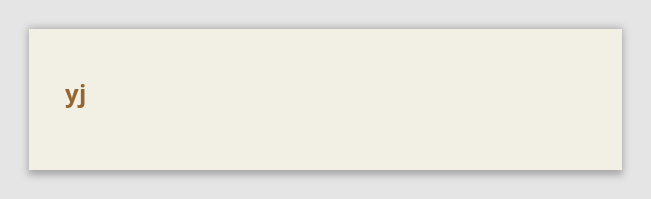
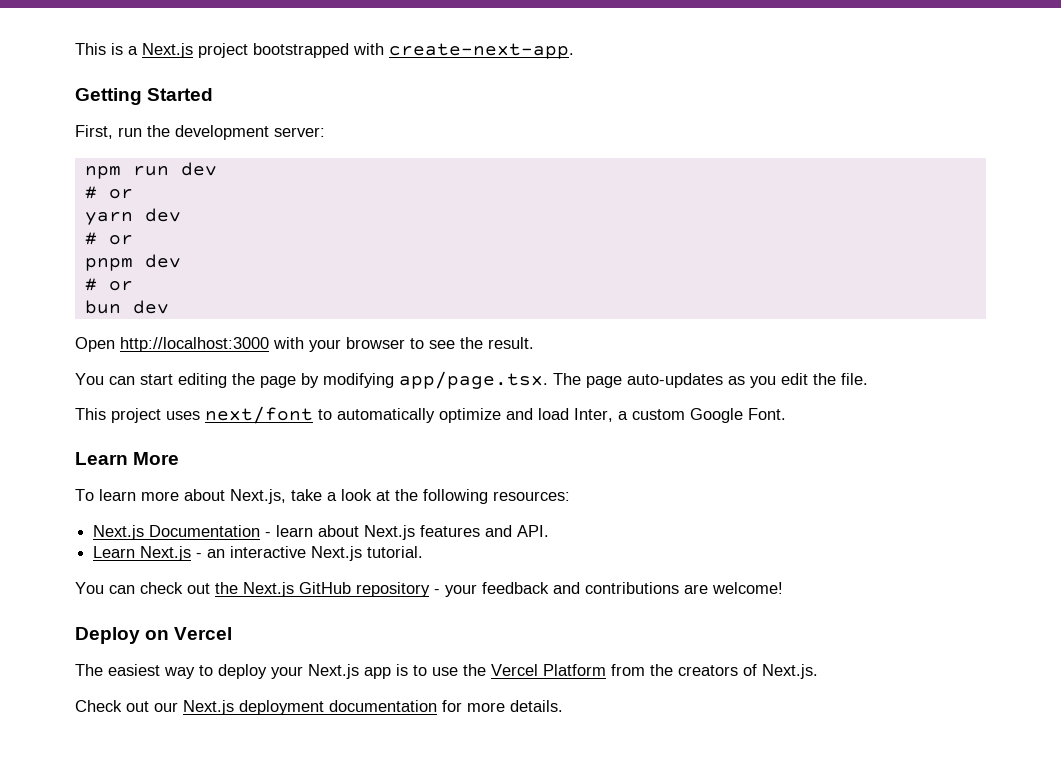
- yj
+ This is a Next.js project bootstrapped with create-next-app.
+ Getting Started
+ First, run the development server:
+ npm run dev
+ # or
+ yarn dev
+ # or
+ pnpm dev
+ # or
+ bun dev
+ Open http://localhost:3000 with your browser to see the result.
+ You can start editing the page by modifying app/page.tsx. The page auto-updates as you edit the file.
+ This project uses next/font to automatically optimize and load Inter, a custom Google Font.
+ Learn More
+ To learn more about Next.js, take a look at the following resources:
+ Next.js Documentation - learn about Next.js features and API.
+ Learn Next.js - an interactive Next.js tutorial.
+ You can check out the Next.js GitHub repository - your feedback and contributions are welcome!
+ Deploy on Vercel
+ The easiest way to deploy your Next.js app is to use the Vercel Platform from the creators of Next.js.
+ Check out our Next.js deployment documentation for more details.

